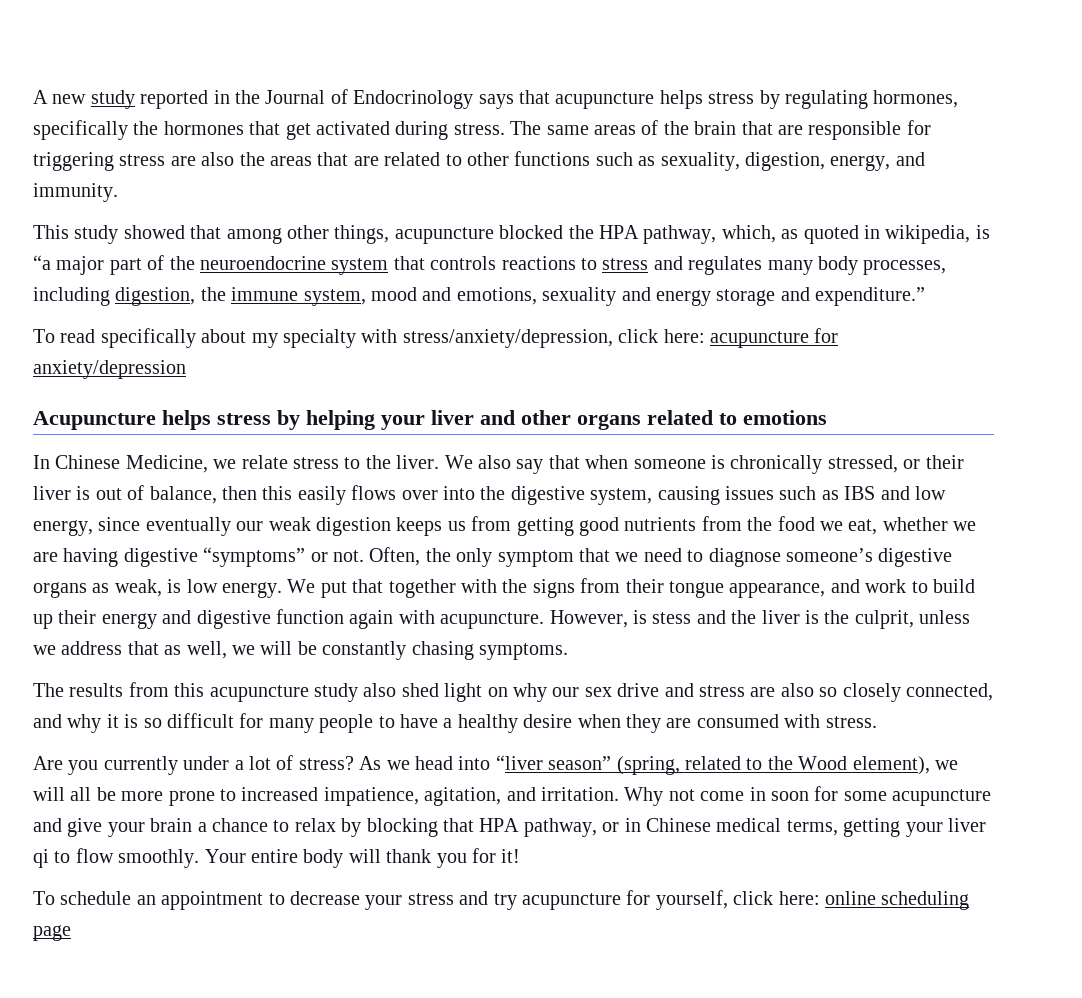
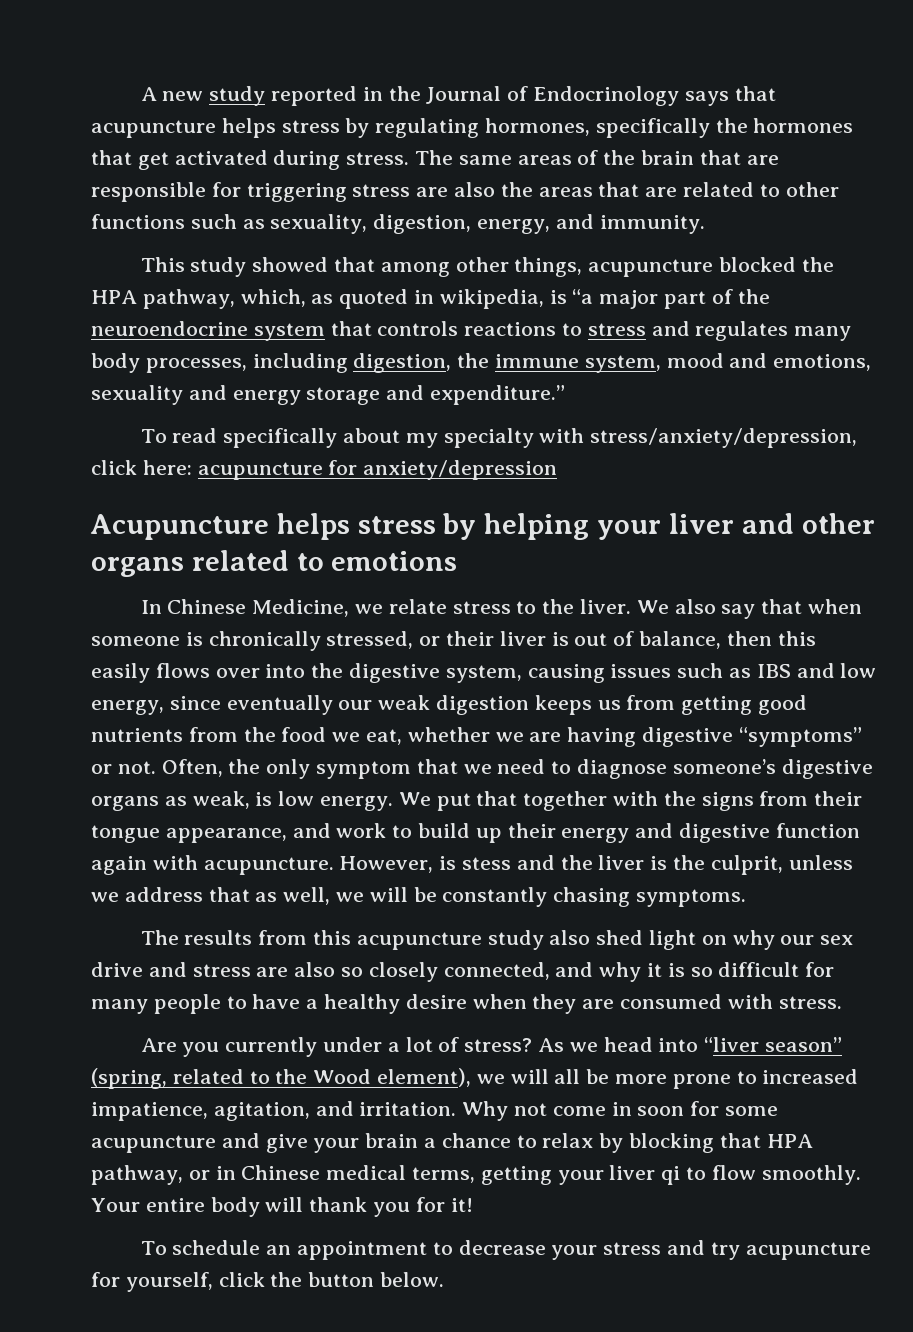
- To schedule an appointment to decrease your stress and try acupuncture for yourself, click here: online scheduling page
+ To schedule an appointment to decrease your stress and try acupuncture for yourself, click the button below.

